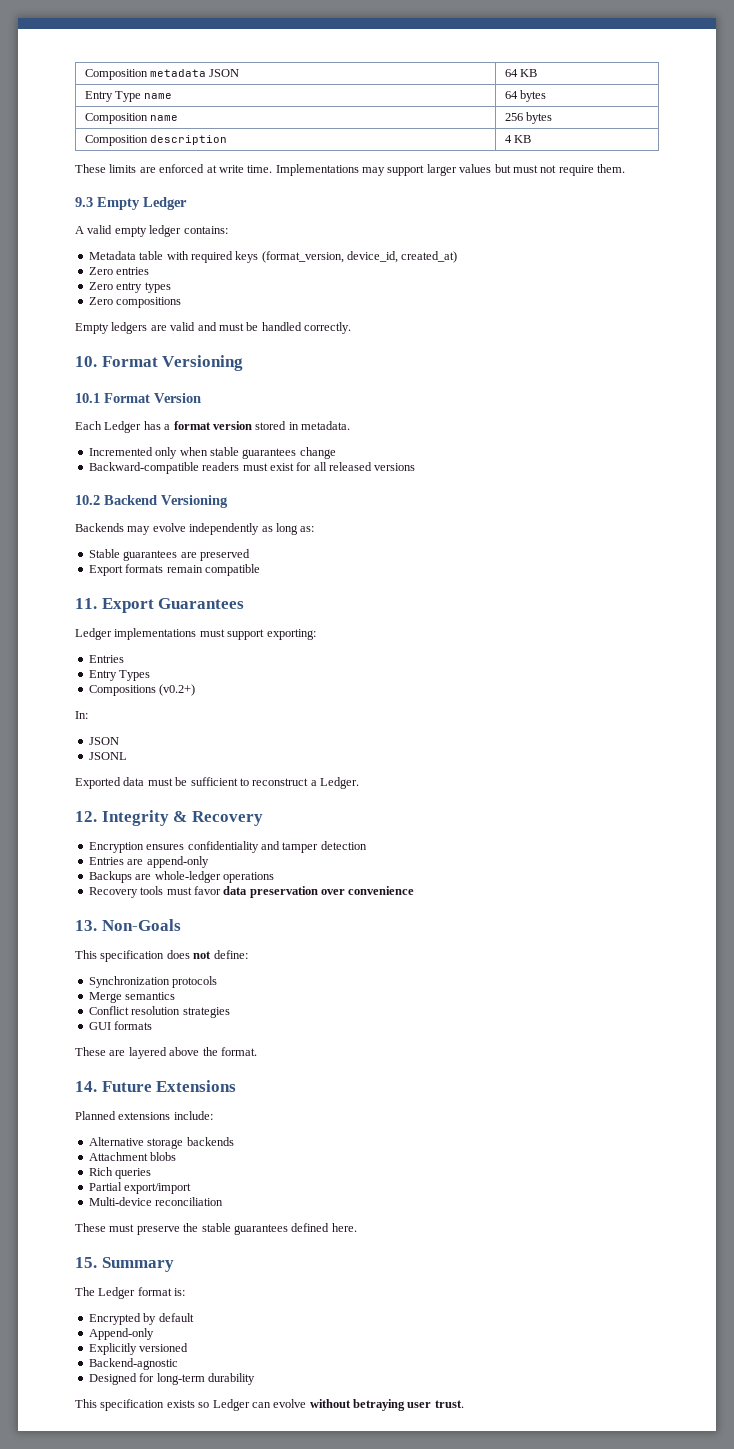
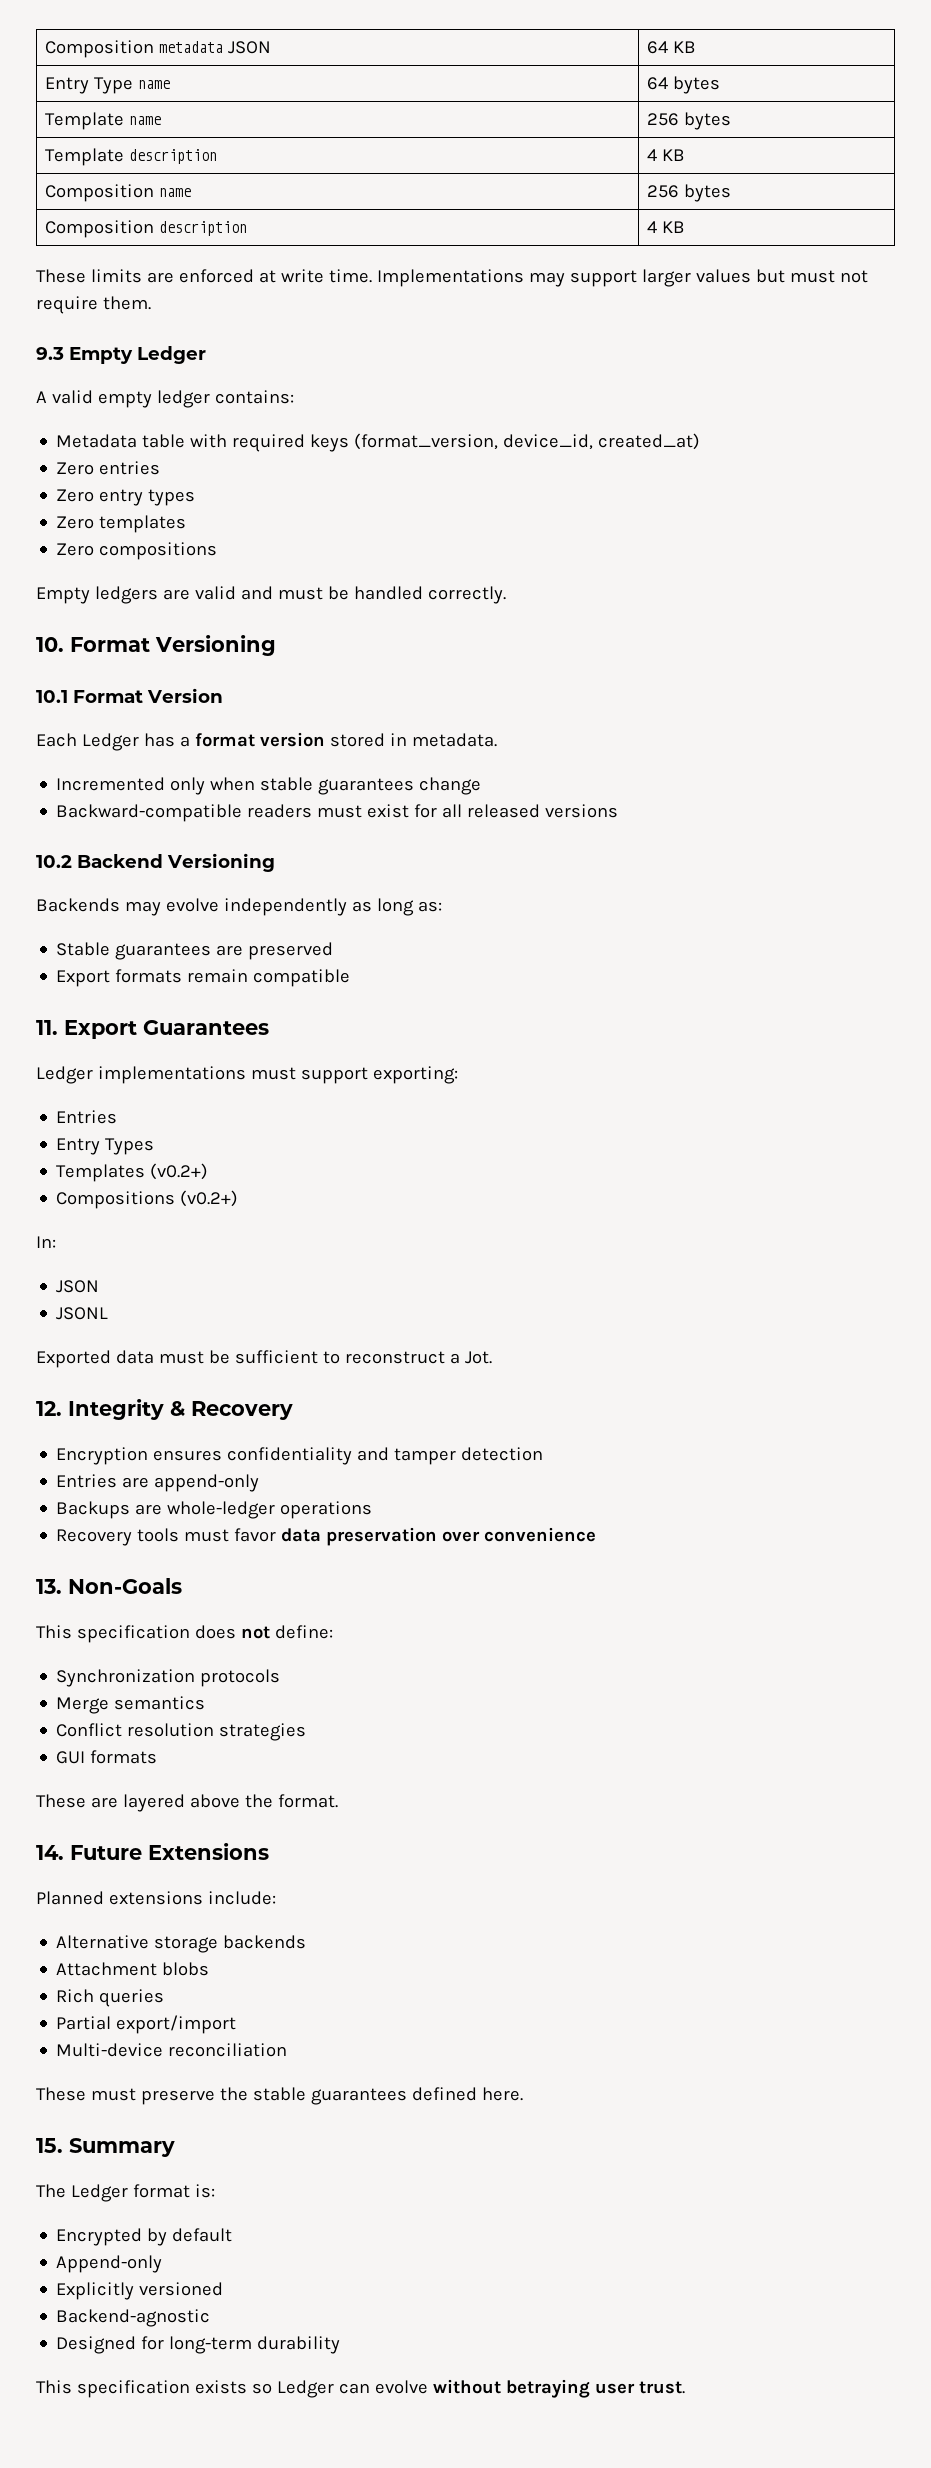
+ Template name | 256 bytes
+ Template description | 4 KB
+ Zero templates
+ Templates (v0.2+)
- Exported data must be sufficient to reconstruct a Ledger.
+ Exported data must be sufficient to reconstruct a Jot.

